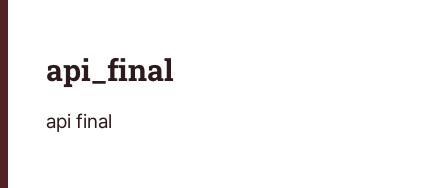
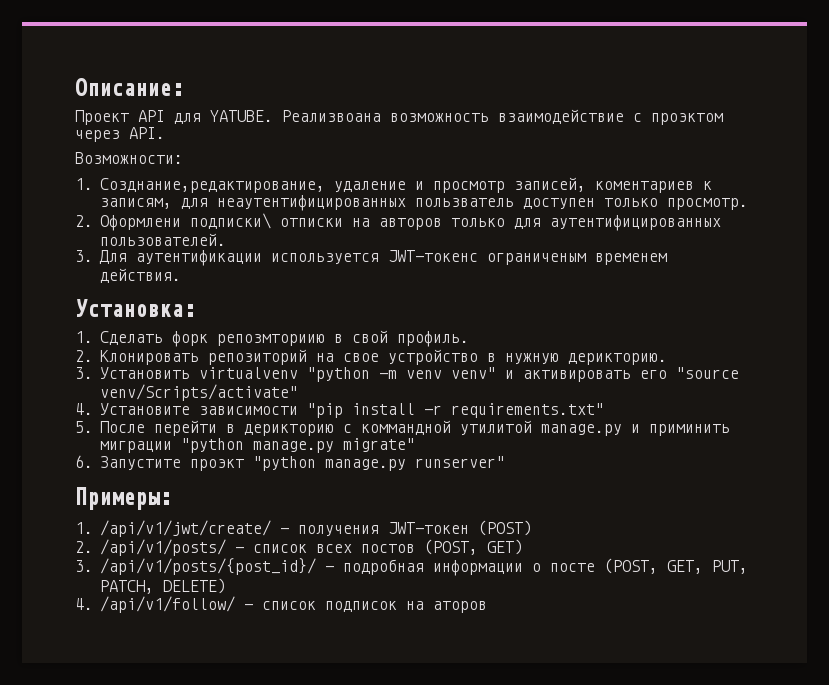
- api_final
- api final
+ Описание:
+ Проект API для YATUBE. Реализвоана возможность взаимодействие с проэктом через API.
+ Возможности:
+ 1. Созднание,редактирование, удаление и просмотр записей, коментариев к записям, для неаутентифицированных пользватель доступен только просмотр.
+ 2. Оформлени подписки\ отписки на авторов только для аутентифицированных пользователей.
+ 3. Для аутентификации используется JWT-токенс ограниченым временем действия.
+ Установка:
+ 1. Сделать форк репозмториию в свой профиль.
+ 2. Клонировать репозиторий на свое устройство в нужную дерикторию.
+ 3. Установить virtualvenv "python -m venv venv" и активировать его "source venv/Scripts/activate"
+ 4. Установите зависимости "pip install -r requirements.txt"
+ 5. После перейти в дерикторию c коммандной утилитой manage.py и приминить миграции "python manage.py migrate"
+ 6. Запустите проэкт "python manage.py runserver"
+ Примеры:
+ 1. /api/v1/jwt/create/ - получения JWT-токен (POST)
+ 2. /api/v1/posts/ - список всех постов (POST, GET)
+ 3. /api/v1/posts/{post_id}/ - подробная информации о посте (POST, GET, PUT, PATCH, DELETE)
+ 4. /api/v1/follow/ - список подписок на аторов

